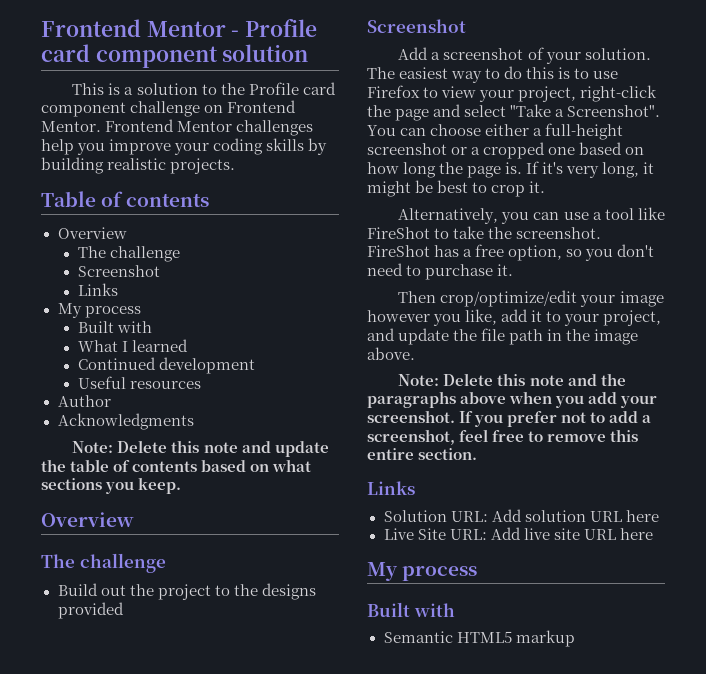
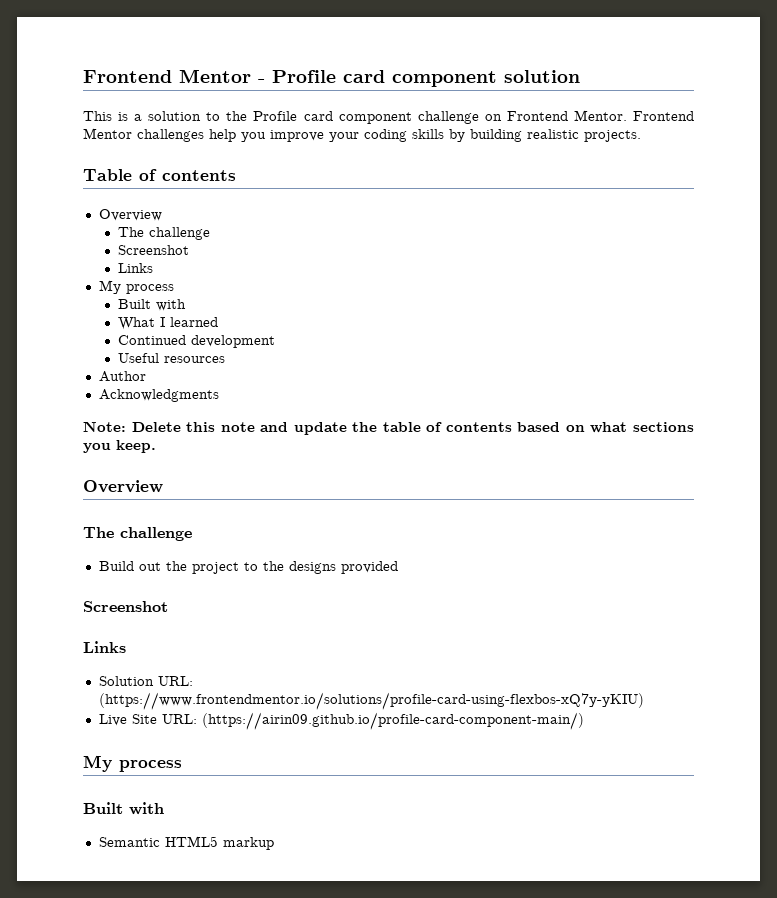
- Add a screenshot of your solution. The easiest way to do this is to use Firefox to view your project, right-click the page and select "Take a Screenshot". You can choose either a full-height screenshot or a cropped one based on how long the page is. If it's very long, it might be best to crop it.
- Alternatively, you can use a tool like FireShot to take the screenshot. FireShot has a free option, so you don't need to purchase it.
- Then crop/optimize/edit your image however you like, add it to your project, and update the file path in the image above.
- Note: Delete this note and the paragraphs above when you add your screenshot. If you prefer not to add a screenshot, feel free to remove this entire section.
- Solution URL: Add solution URL here
+ Solution URL: (https://www.frontendmentor.io/solutions/profile-card-using-flexbos-xQ7y-yKIU)
- Live Site URL: Add live site URL here
+ Live Site URL: (https://airin09.github.io/profile-card-component-main/)

